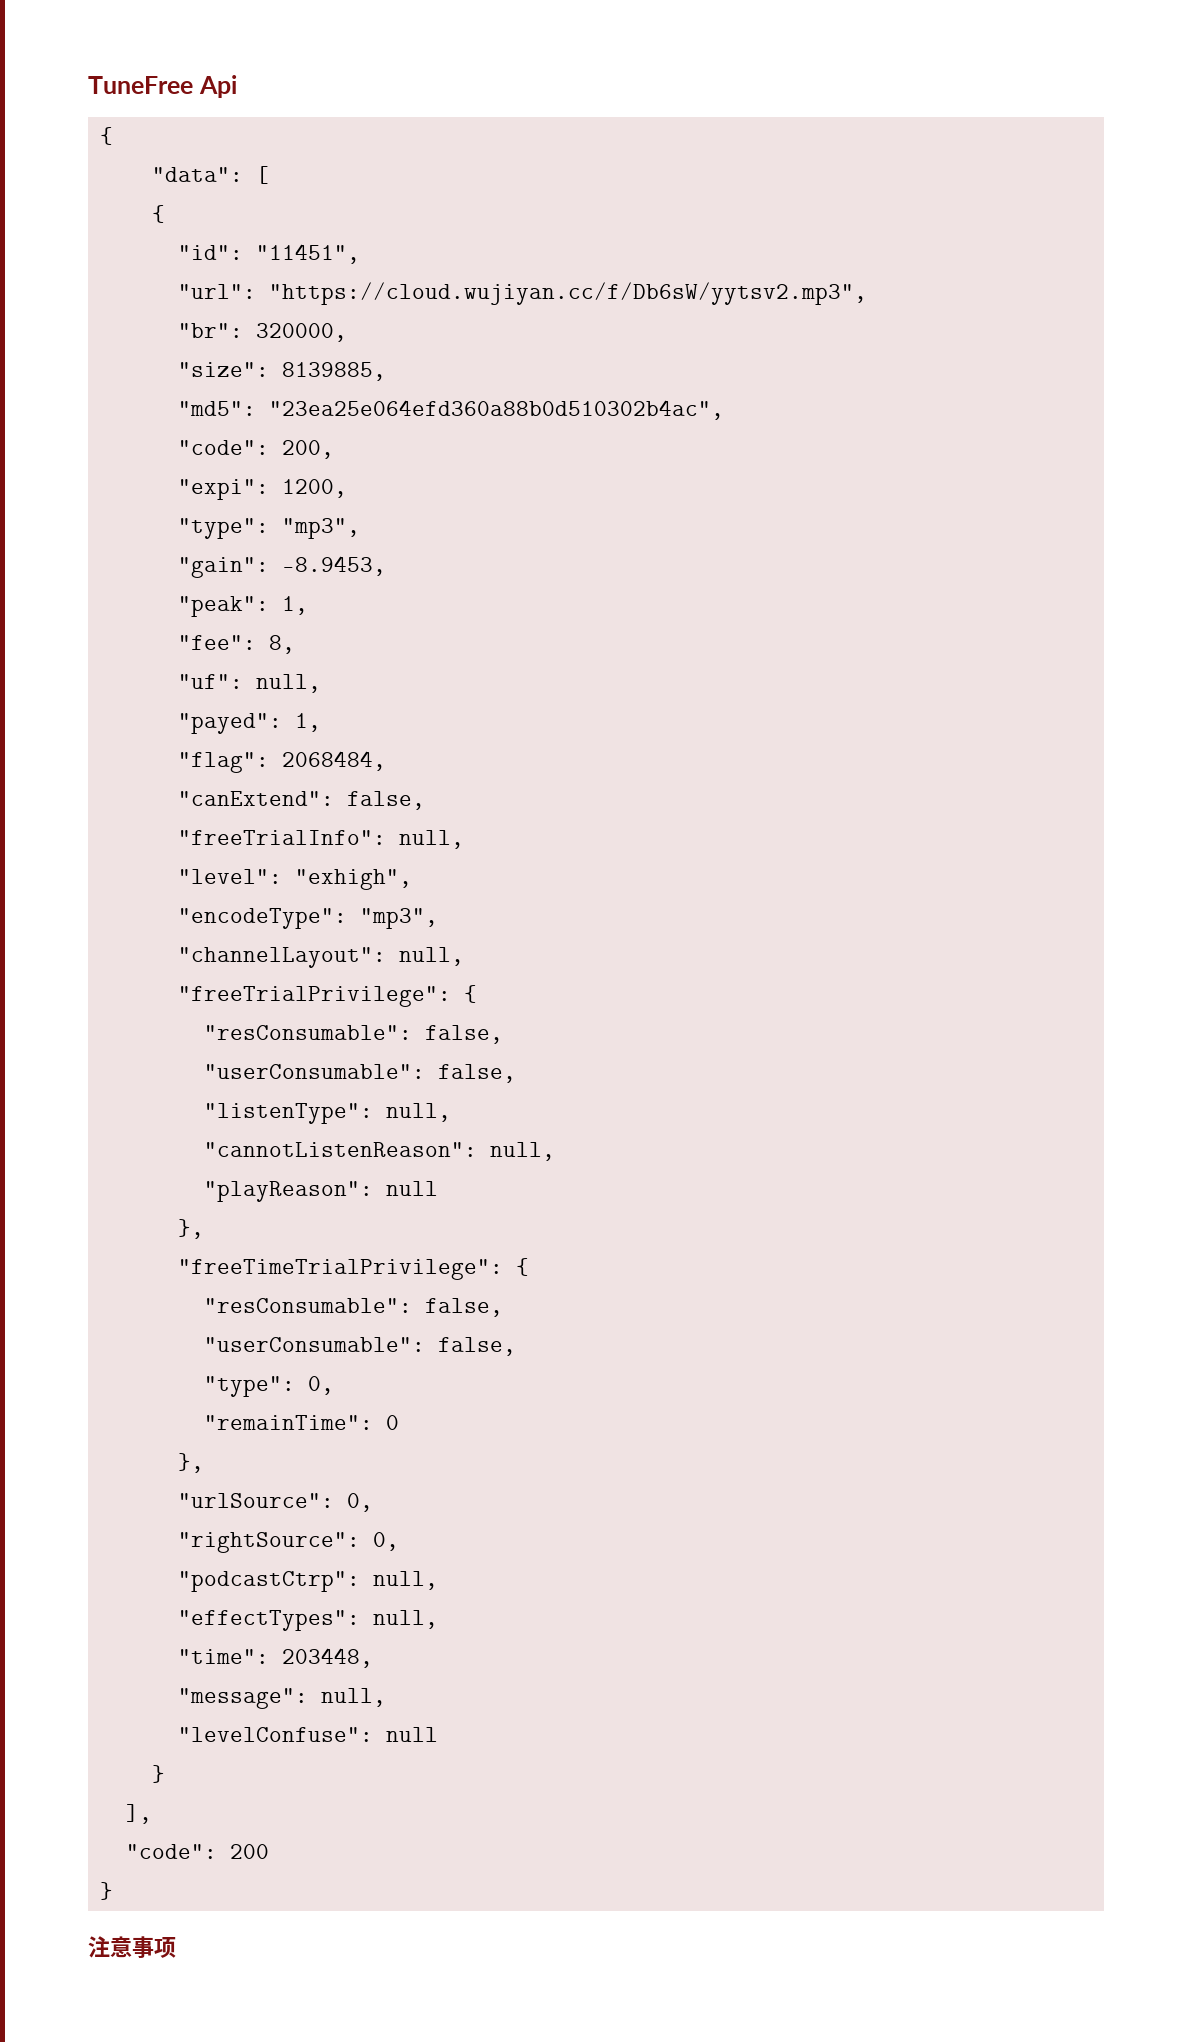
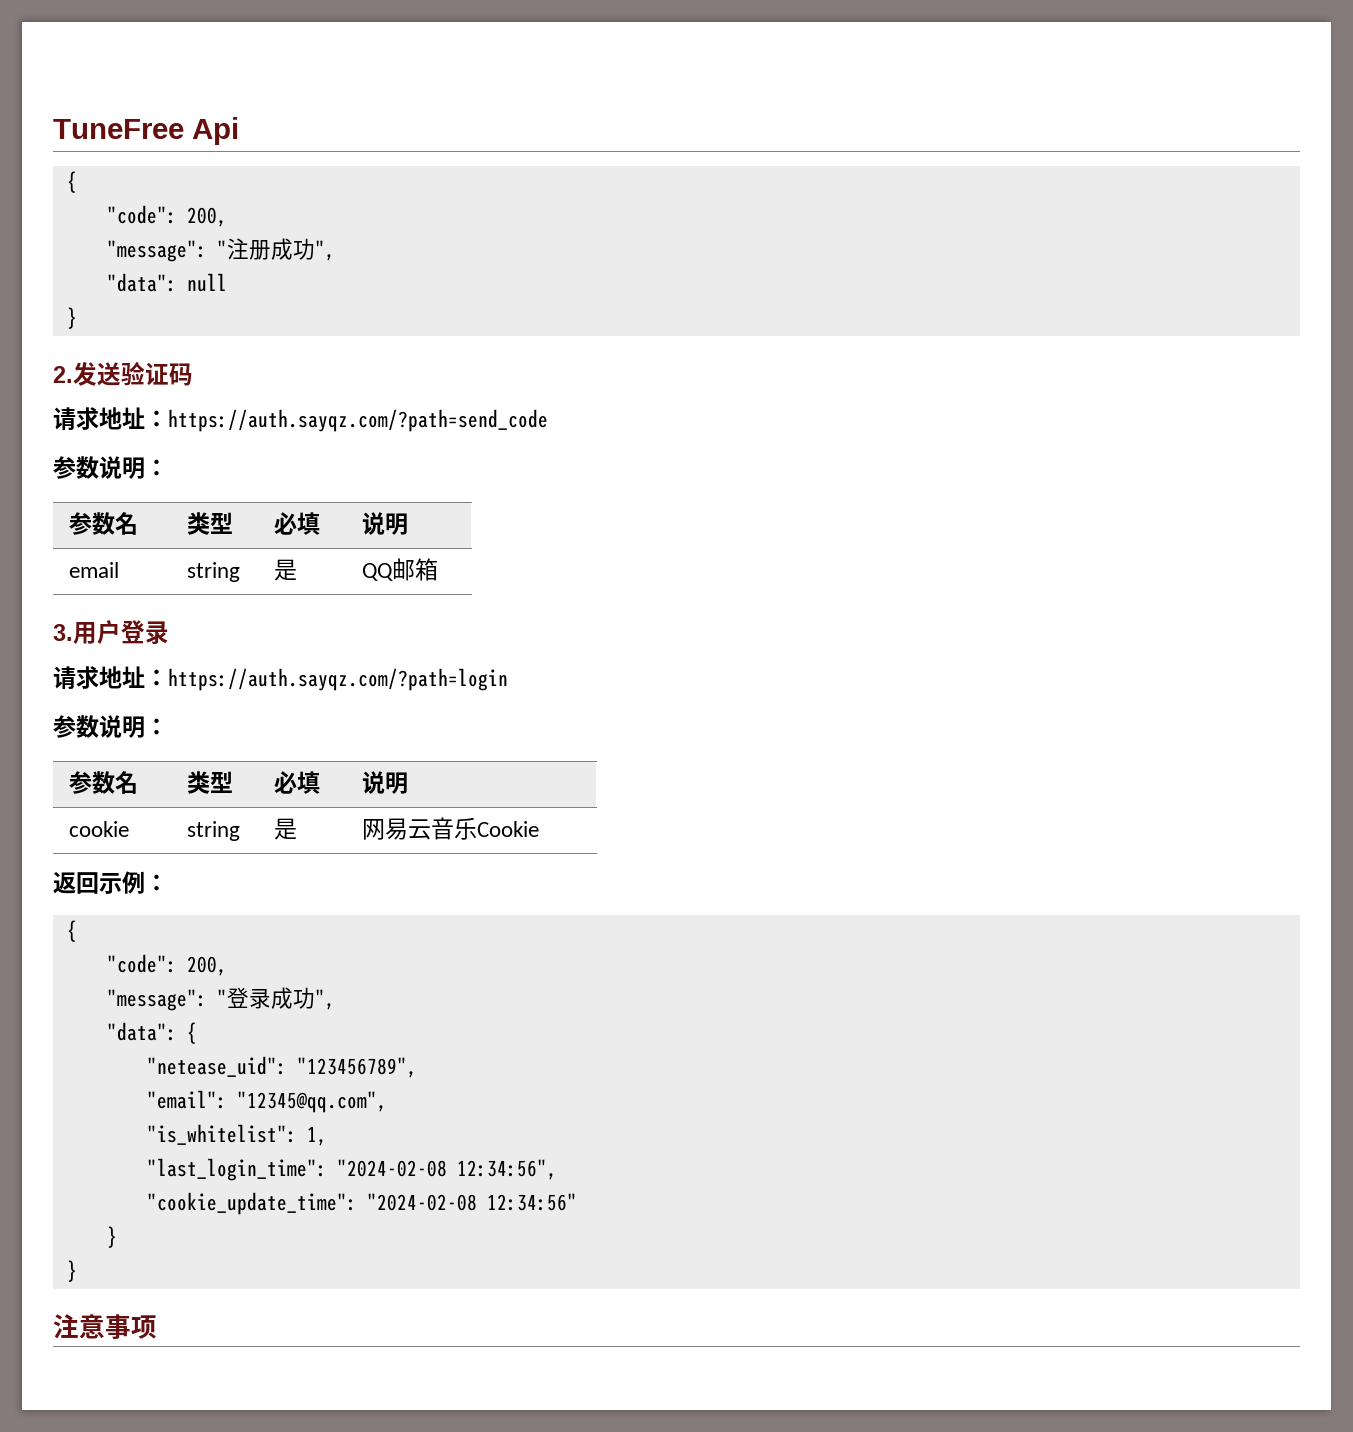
  TuneFree Api
  {
- "data": [
+ "code": 200,
+ "message": "注册成功",
+ "data": null
+ }
+ 2.发送验证码
+ 请求地址：https://auth.sayqz.com/?path=send_code
+ 参数说明：
+ 参数名 | 类型 | 必填 | 说明
+ email | string | 是 | QQ邮箱
+ 3.用户登录
+ 请求地址：https://auth.sayqz.com/?path=login
+ 参数说明：
+ 参数名 | 类型 | 必填 | 说明
+ cookie | string | 是 | 网易云音乐Cookie
+ 返回示例：
  {
- "id": "11451",
- "url": "https://cloud.wujiyan.cc/f/Db6sW/yytsv2.mp3",
- "br": 320000,
- "size": 8139885,
- "md5": "23ea25e064efd360a88b0d510302b4ac",
  "code": 200,
- "expi": 1200,
- "type": "mp3",
- "gain": -8.9453,
- "peak": 1,
- "fee": 8,
- "uf": null,
- "payed": 1,
- "flag": 2068484,
- "canExtend": false,
- "freeTrialInfo": null,
- "level": "exhigh",
- "encodeType": "mp3",
- "channelLayout": null,
- "freeTrialPrivilege": {
- "resConsumable": false,
- "userConsumable": false,
- "listenType": null,
- "cannotListenReason": null,
- "playReason": null
- },
- "freeTimeTrialPrivilege": {
- "resConsumable": false,
- "userConsumable": false,
- "type": 0,
- "remainTime": 0
- },
- "urlSource": 0,
- "rightSource": 0,
- "podcastCtrp": null,
- "effectTypes": null,
- "time": 203448,
- "message": null,
- "levelConfuse": null
+ "message": "登录成功",
+ "data": {
+ "netease_uid": "123456789",
+ "email": "12345@qq.com",
+ "is_whitelist": 1,
+ "last_login_time": "2024-02-08 12:34:56",
+ "cookie_update_time": "2024-02-08 12:34:56"
  }
- ],
- "code": 200

